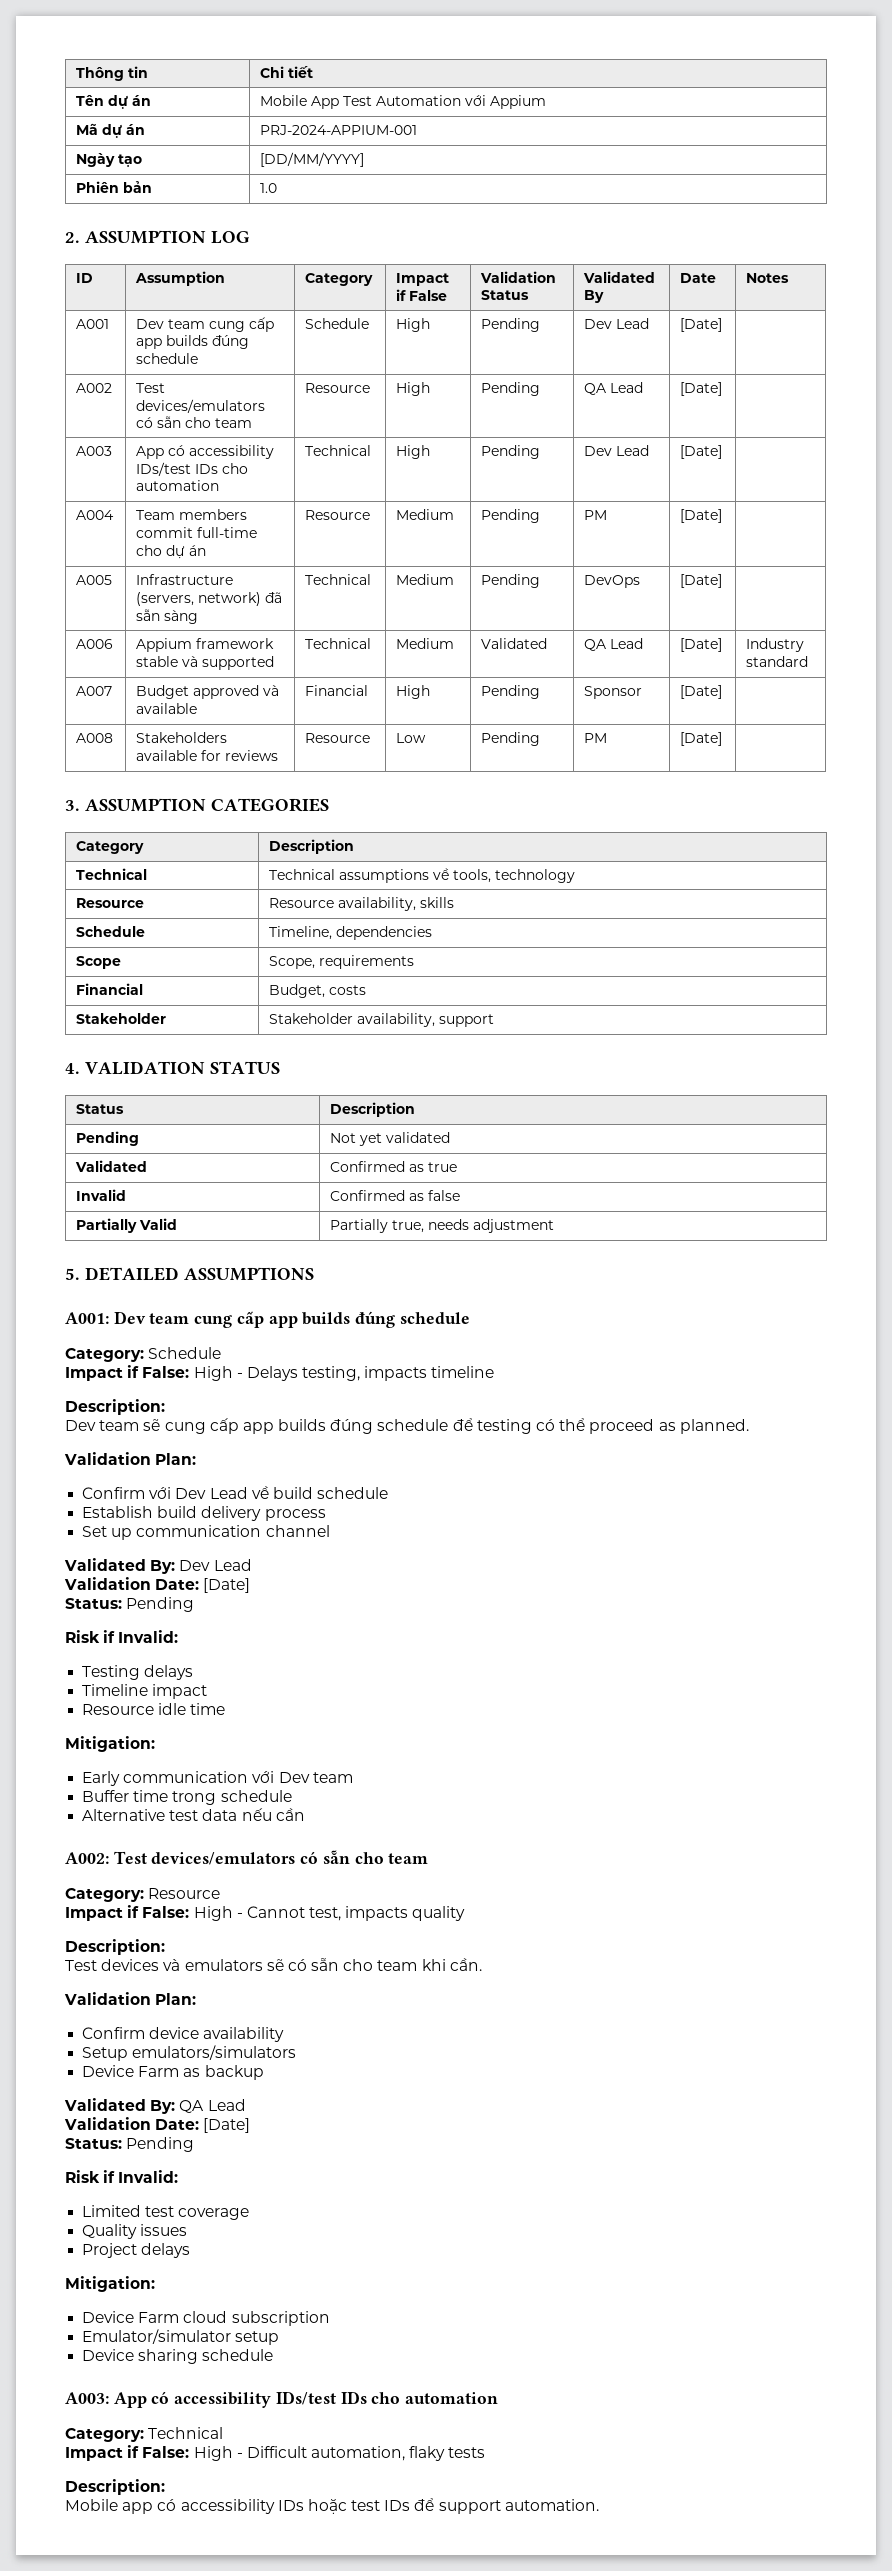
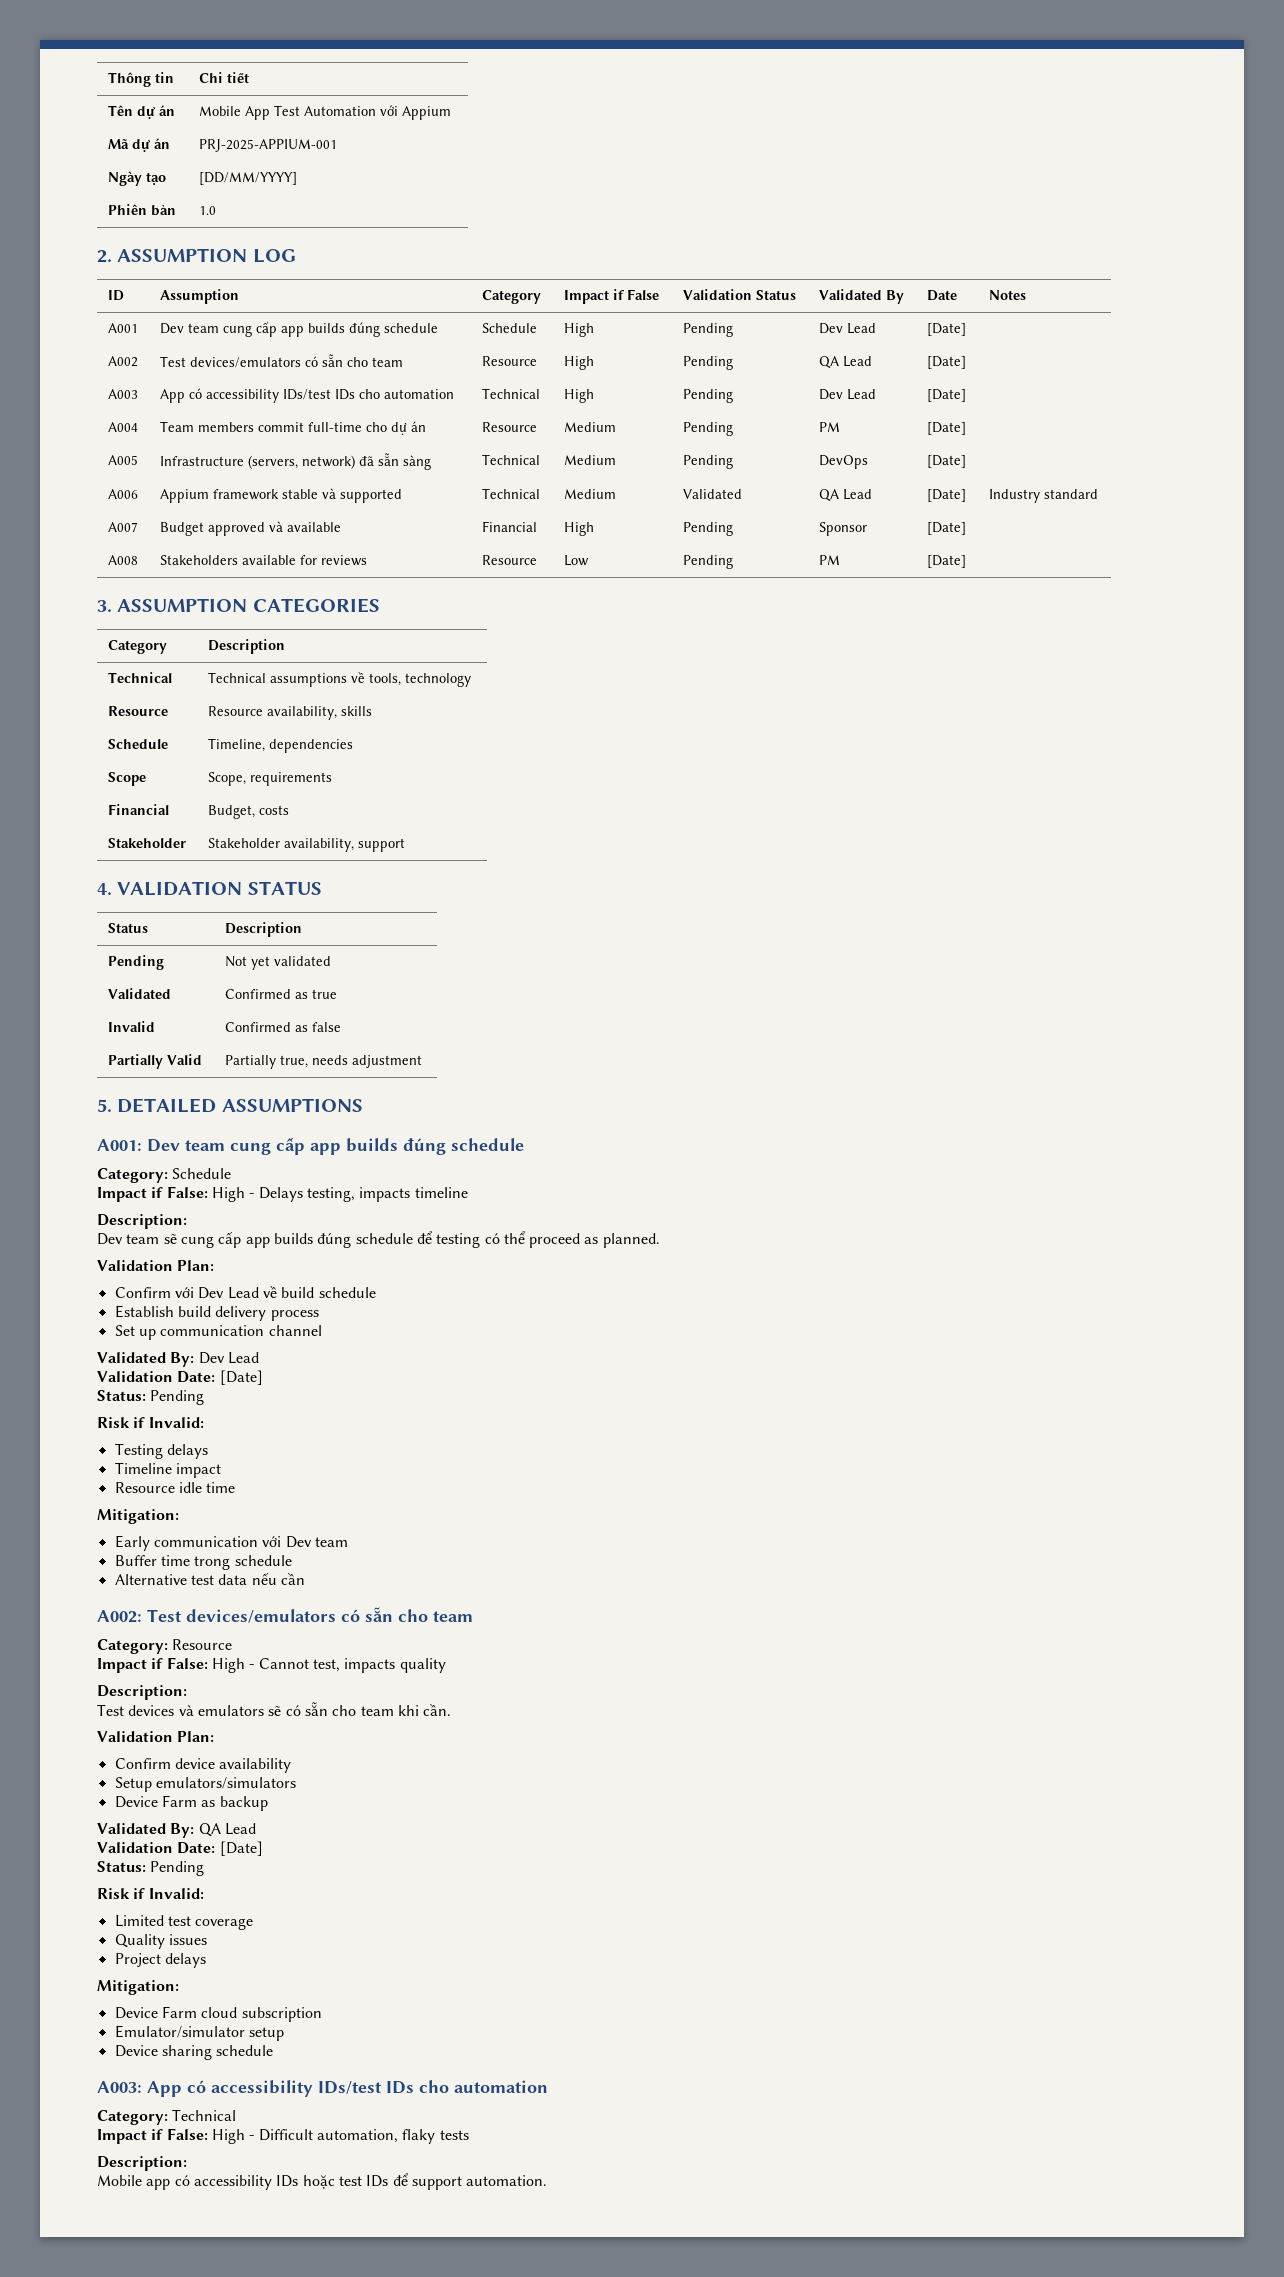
- Mã dự án | PRJ-2024-APPIUM-001
+ Mã dự án | PRJ-2025-APPIUM-001

